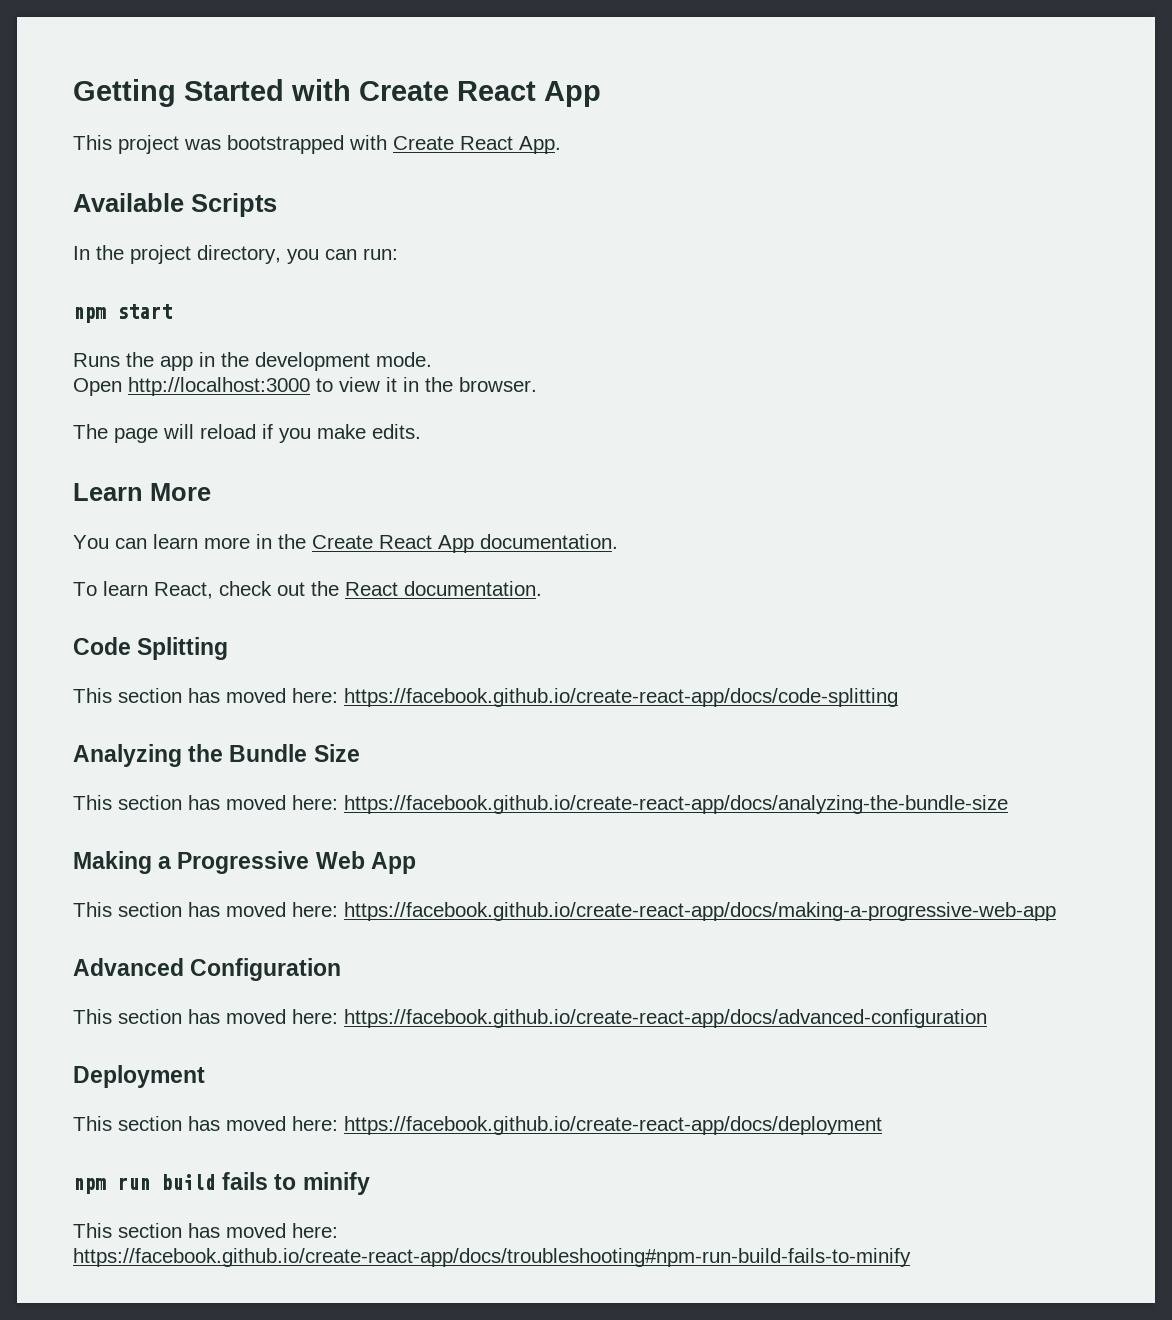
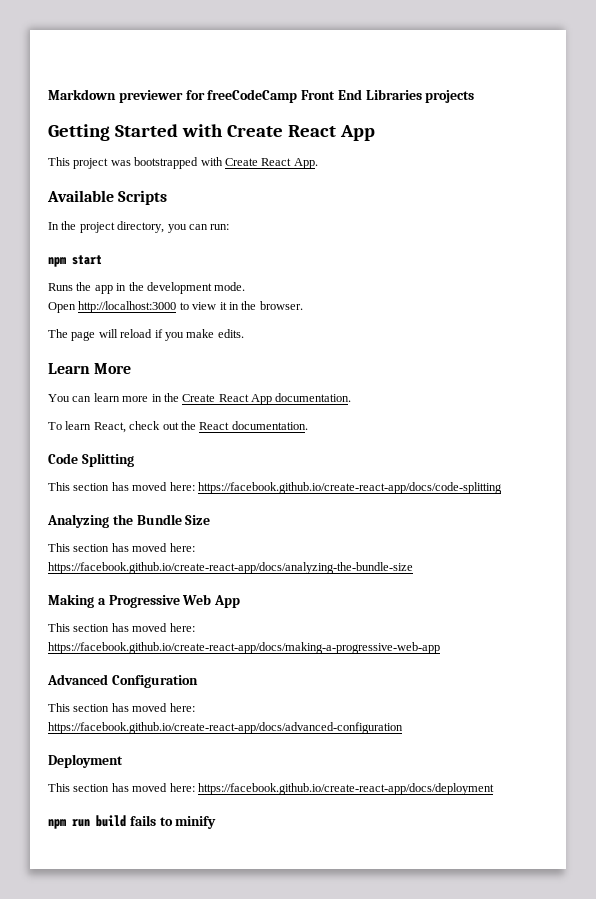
+ Markdown previewer for freeCodeCamp Front End Libraries projects
- This section has moved here: https://facebook.github.io/create-react-app/docs/troubleshooting#npm-run-build-fails-to-minify

